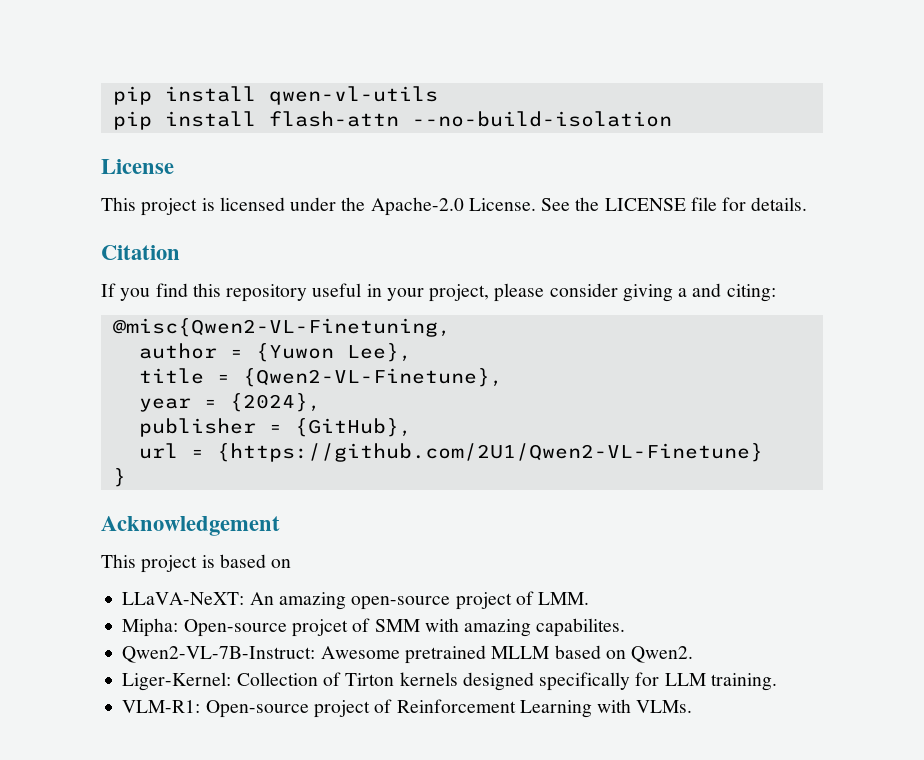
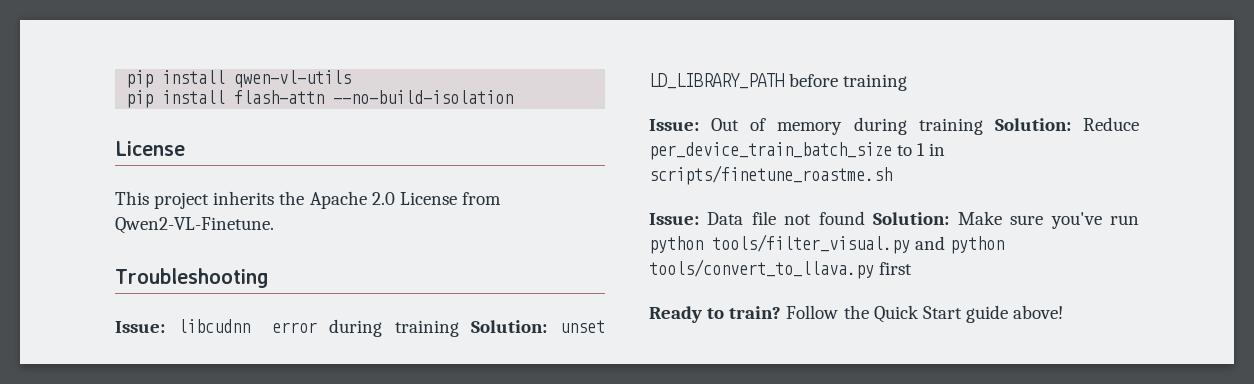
- This project is licensed under the Apache-2.0 License. See the LICENSE file for details.
- Citation
- If you find this repository useful in your project, please consider giving a and citing:
- @misc{Qwen2-VL-Finetuning,
- author = {Yuwon Lee},
- title = {Qwen2-VL-Finetune},
- year = {2024},
- publisher = {GitHub},
- url = {https://github.com/2U1/Qwen2-VL-Finetune}
- }
- Acknowledgement
- This project is based on
- LLaVA-NeXT: An amazing open-source project of LMM.
- Mipha: Open-source projcet of SMM with amazing capabilites.
- Qwen2-VL-7B-Instruct: Awesome pretrained MLLM based on Qwen2.
- Liger-Kernel: Collection of Tirton kernels designed specifically for LLM training.
- VLM-R1: Open-source project of Reinforcement Learning with VLMs.
+ This project inherits the Apache 2.0 License from Qwen2-VL-Finetune.
+ Troubleshooting
+ Issue: libcudnn error during training Solution: unset LD_LIBRARY_PATH before training
+ Issue: Out of memory during training Solution: Reduce per_device_train_batch_size to 1 in scripts/finetune_roastme.sh
+ Issue: Data file not found Solution: Make sure you've run python tools/filter_visual.py and python tools/convert_to_llava.py first
+ Ready to train? Follow the Quick Start guide above!

